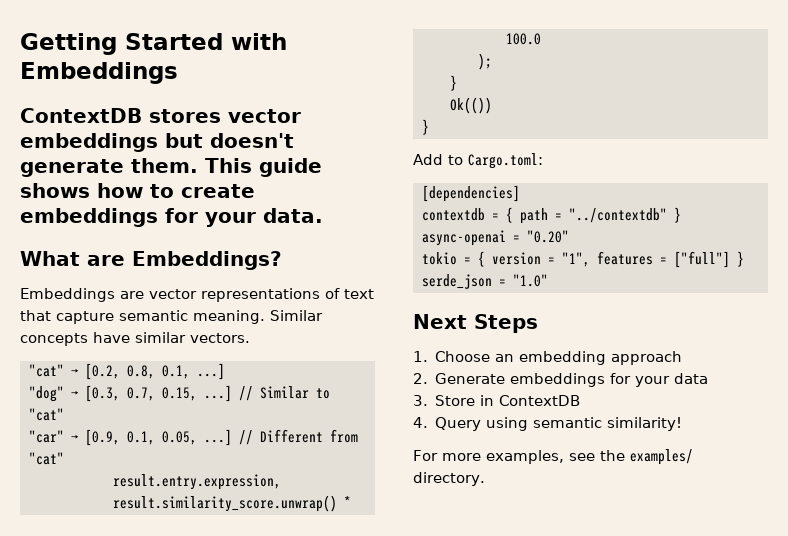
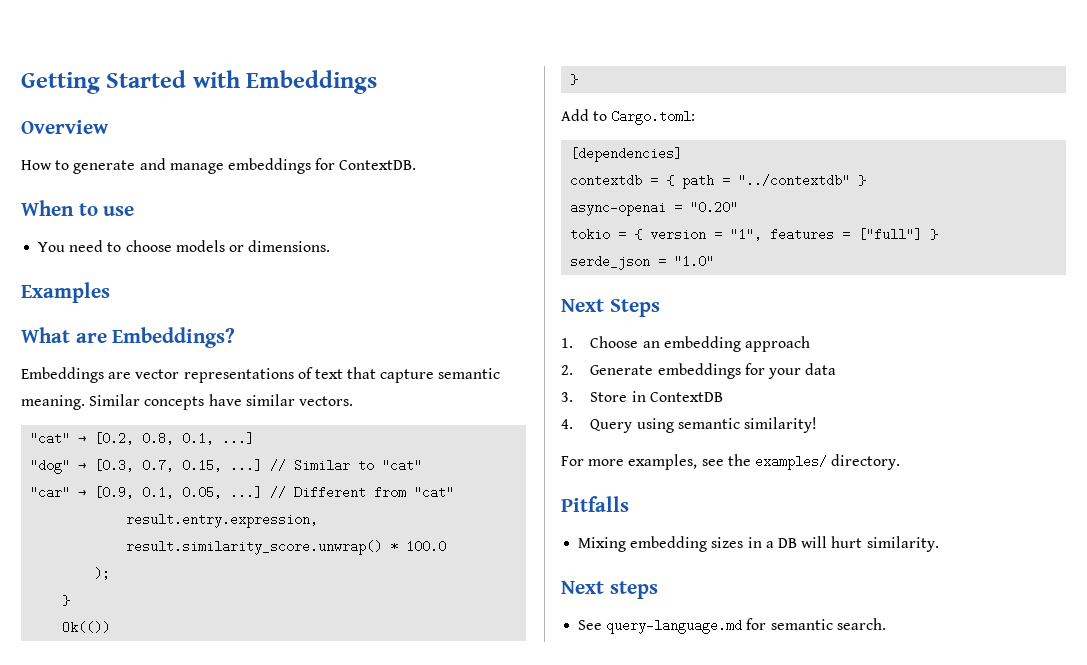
- ContextDB stores vector embeddings but doesn't generate them. This guide shows how to create embeddings for your data.
+ Overview
+ How to generate and manage embeddings for ContextDB.
+ When to use
+ You need to choose models or dimensions.
+ Examples
+ Pitfalls
+ Mixing embedding sizes in a DB will hurt similarity.
+ Next steps
+ See query-language.md for semantic search.

